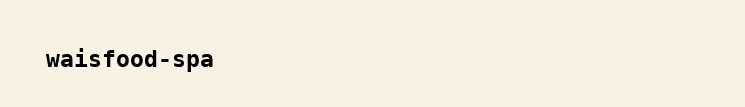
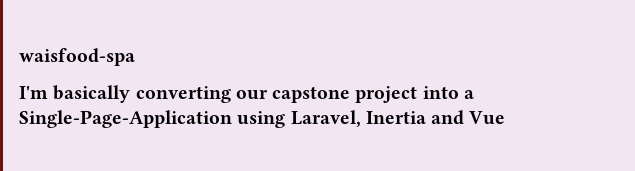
+ I'm basically converting our capstone project into a Single-Page-Application using Laravel, Inertia and Vue

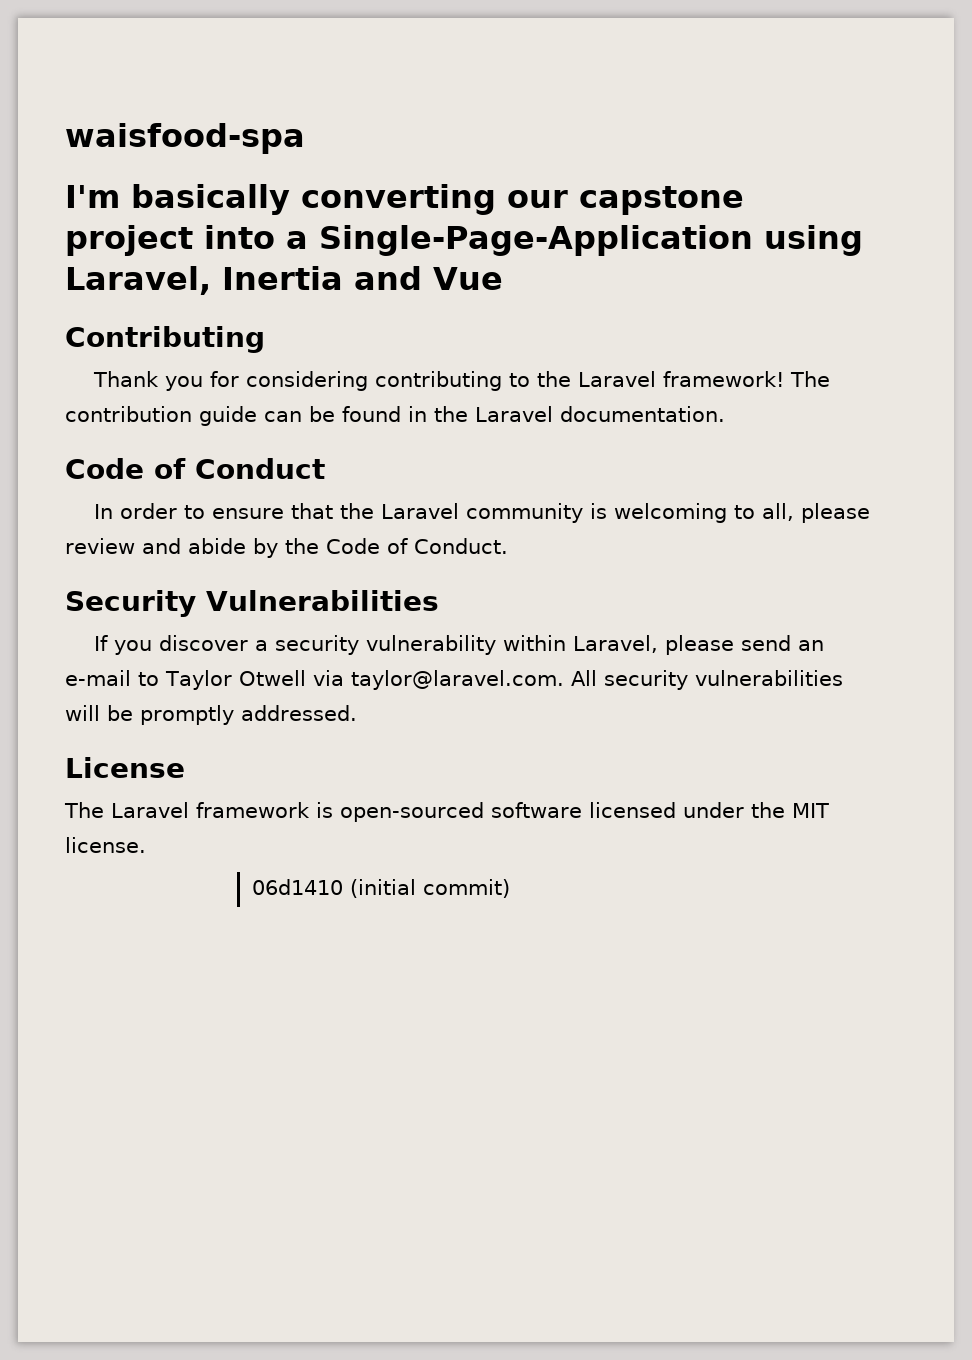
+ Contributing
+ Thank you for considering contributing to the Laravel framework! The contribution guide can be found in the Laravel documentation.
+ Code of Conduct
+ In order to ensure that the Laravel community is welcoming to all, please review and abide by the Code of Conduct.
+ Security Vulnerabilities
+ If you discover a security vulnerability within Laravel, please send an e-mail to Taylor Otwell via taylor@laravel.com. All security vulnerabilities will be promptly addressed.
+ License
+ The Laravel framework is open-sourced software licensed under the MIT license.
+ 06d1410 (initial commit)

